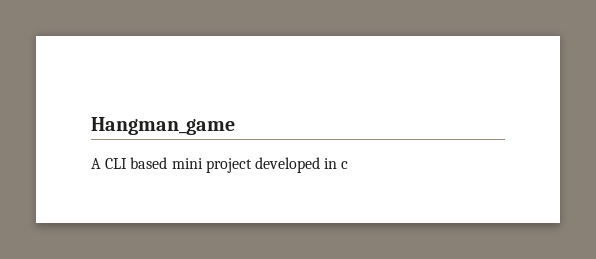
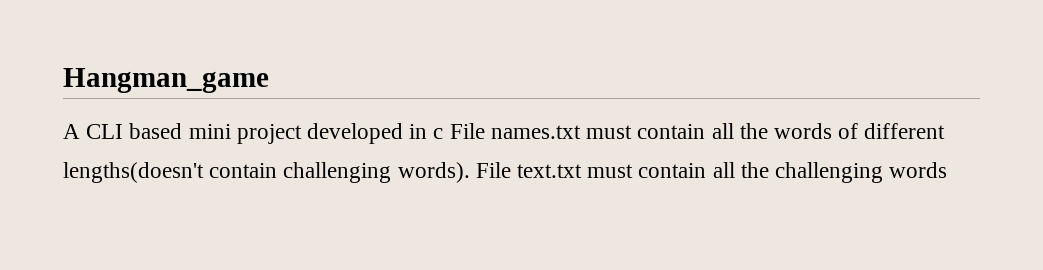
- A CLI based mini project developed in c
+ A CLI based mini project developed in c File names.txt must contain all the words of different lengths(doesn't contain challenging words). File text.txt must contain all the challenging words

